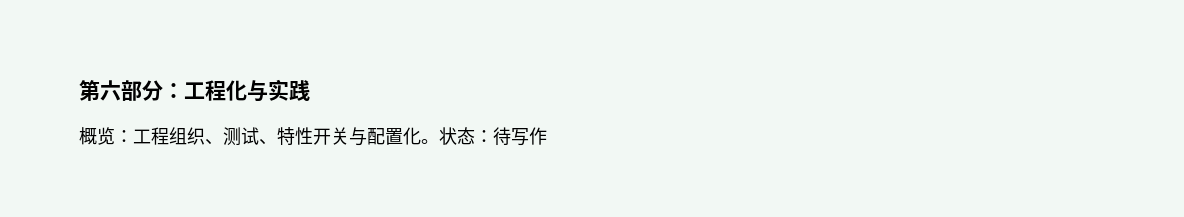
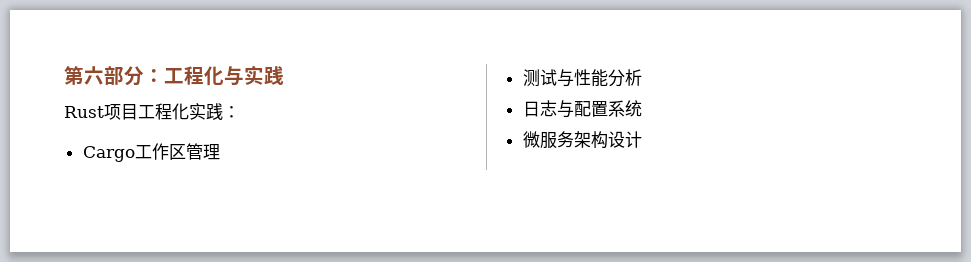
- 概览：工程组织、测试、特性开关与配置化。状态：待写作
+ Rust项目工程化实践：
+ Cargo工作区管理
+ 测试与性能分析
+ 日志与配置系统
+ 微服务架构设计

